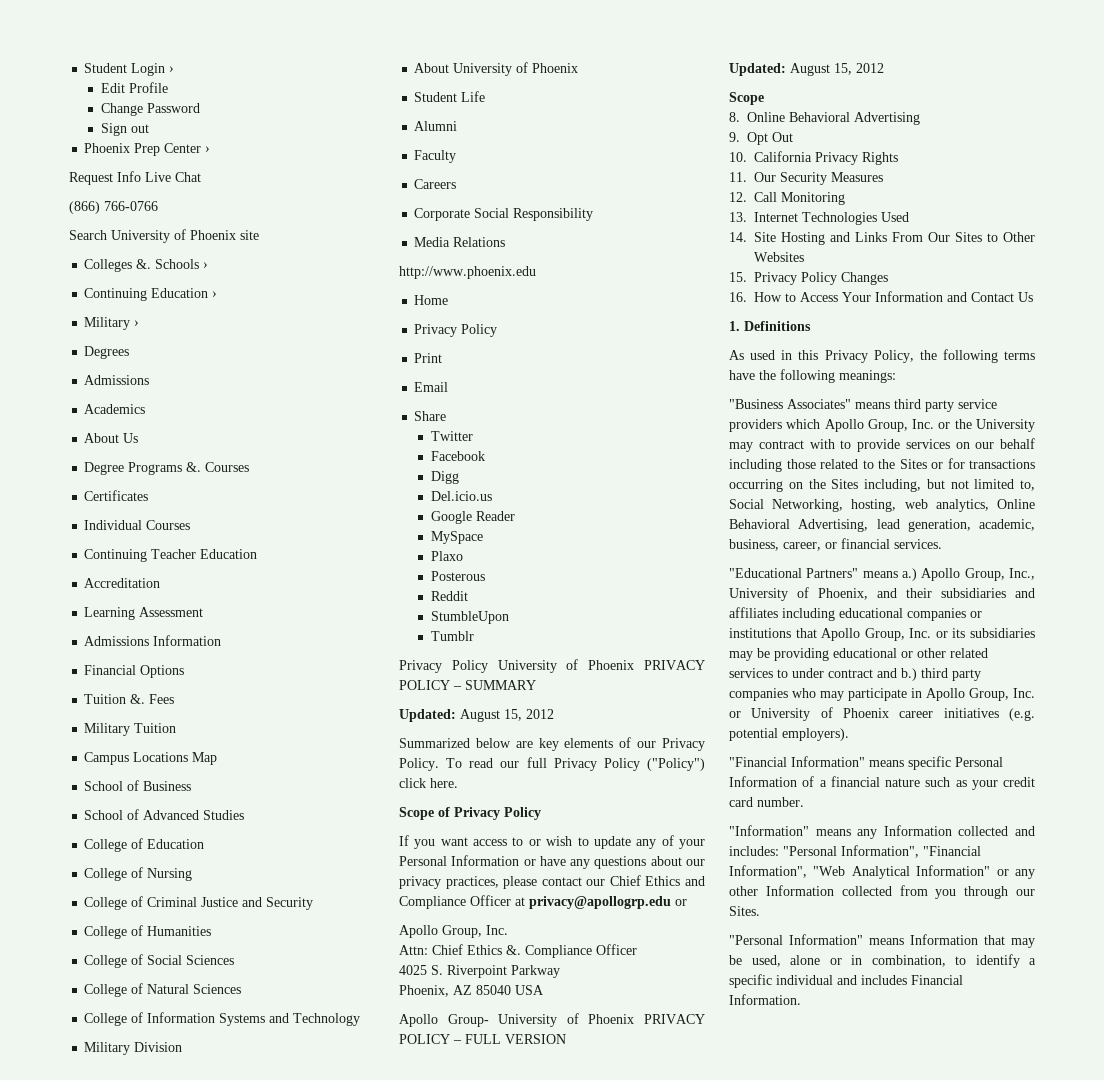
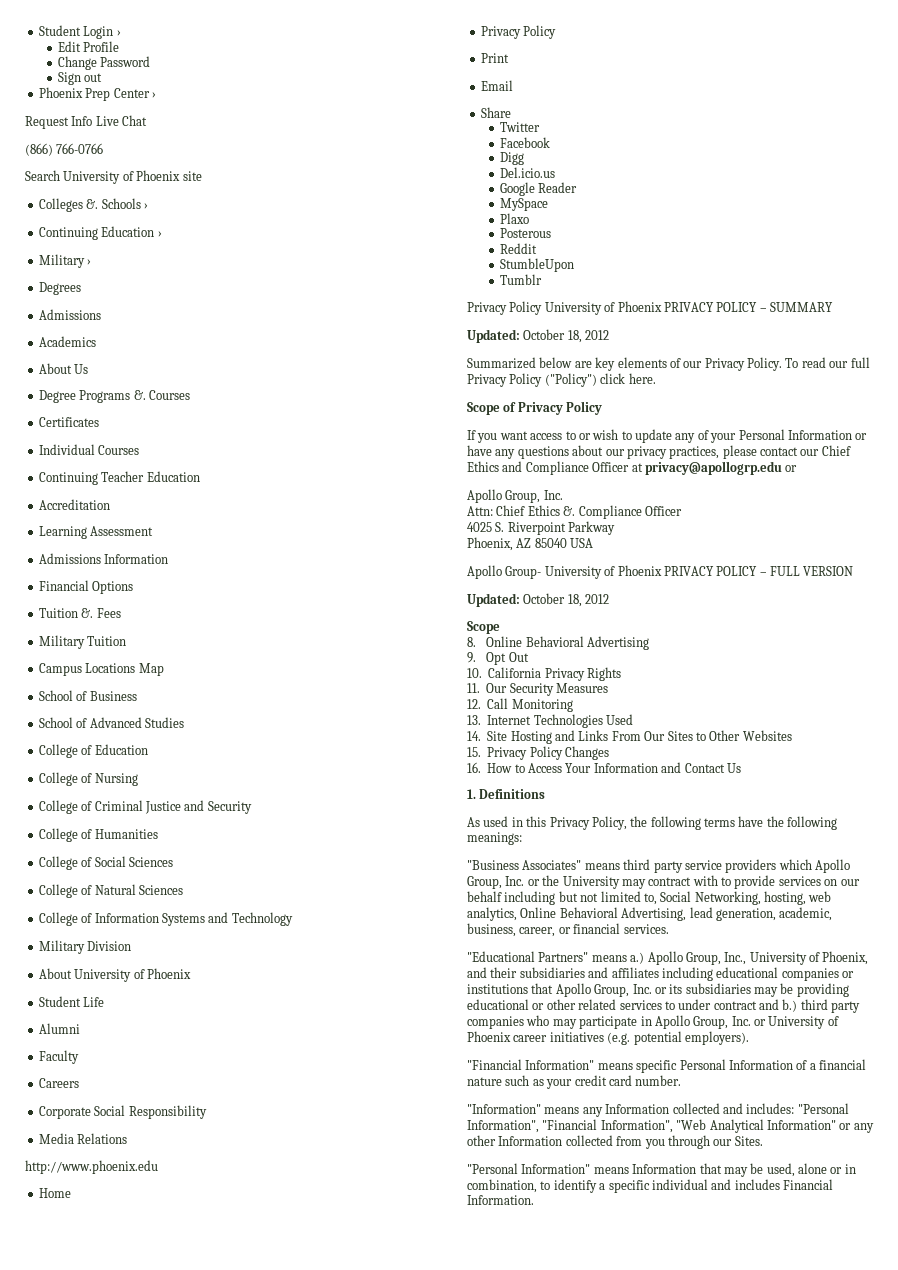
  Privacy Policy University of Phoenix PRIVACY POLICY – SUMMARY
- Updated: August 15, 2012
+ Updated: October 18, 2012
  Apollo Group- University of Phoenix PRIVACY POLICY – FULL VERSION
- Updated: August 15, 2012
+ Updated: October 18, 2012
- "Business Associates" means third party service providers which Apollo Group, Inc. or the University may contract with to provide services on our behalf including those related to the Sites or for transactions occurring on the Sites including, but not limited to, Social Networking, hosting, web analytics, Online Behavioral Advertising, lead generation, academic, business, career, or financial services.
+ "Business Associates" means third party service providers which Apollo Group, Inc. or the University may contract with to provide services on our behalf including but not limited to, Social Networking, hosting, web analytics, Online Behavioral Advertising, lead generation, academic, business, career, or financial services.

